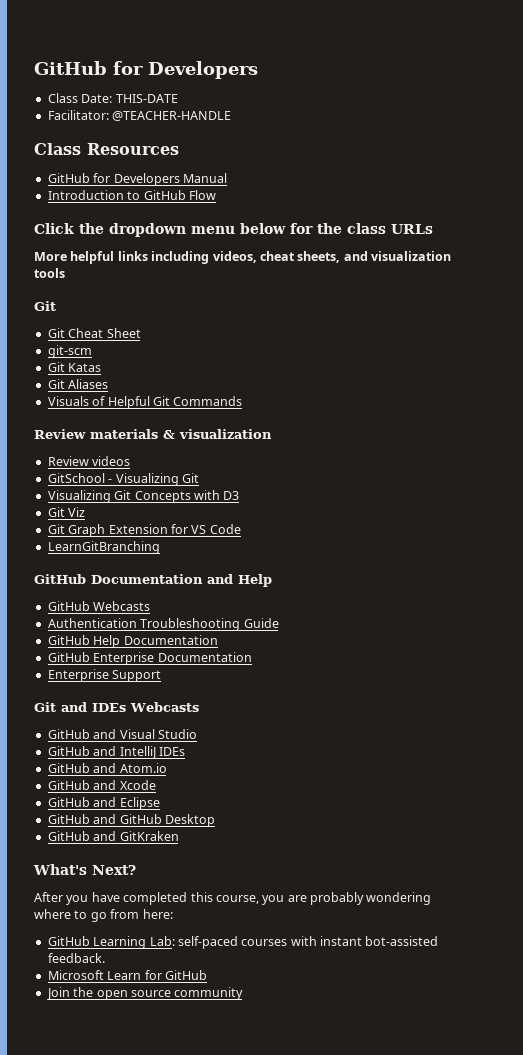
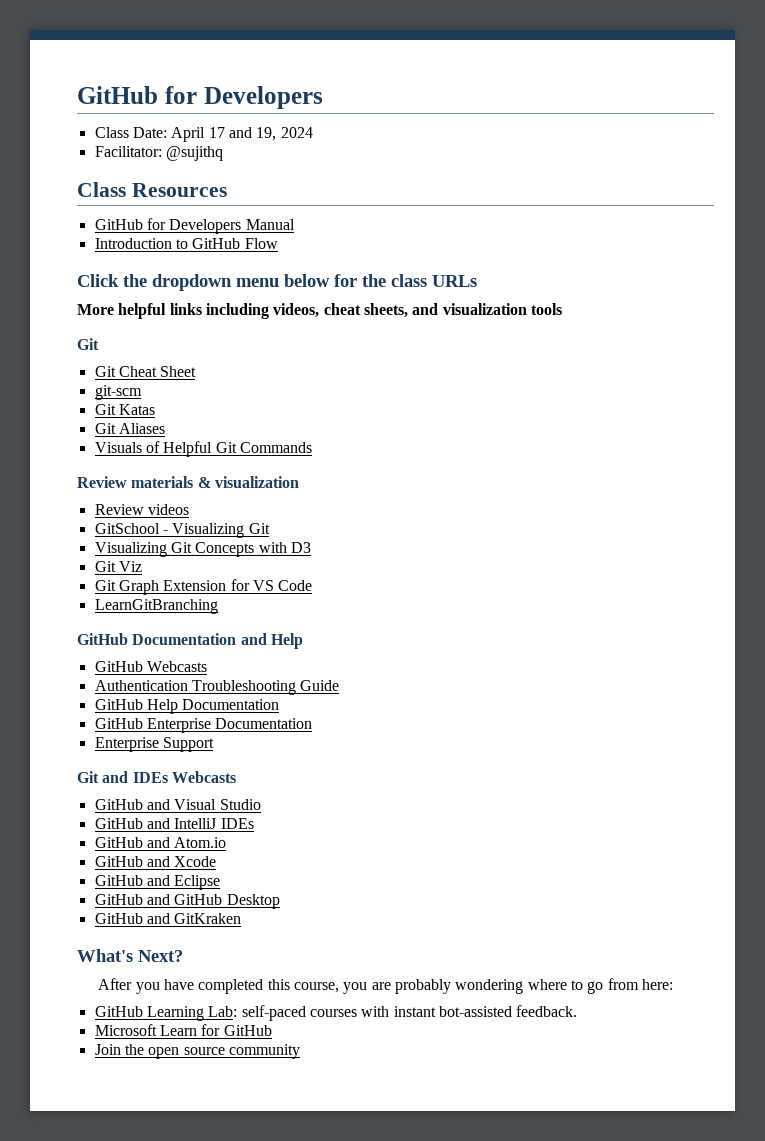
- Class Date: THIS-DATE
+ Class Date: April 17 and 19, 2024
- Facilitator: @TEACHER-HANDLE
+ Facilitator: @sujithq

